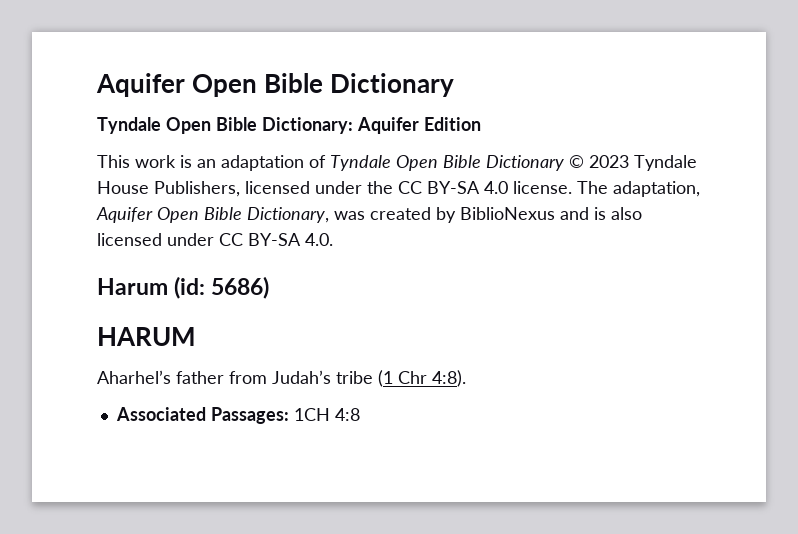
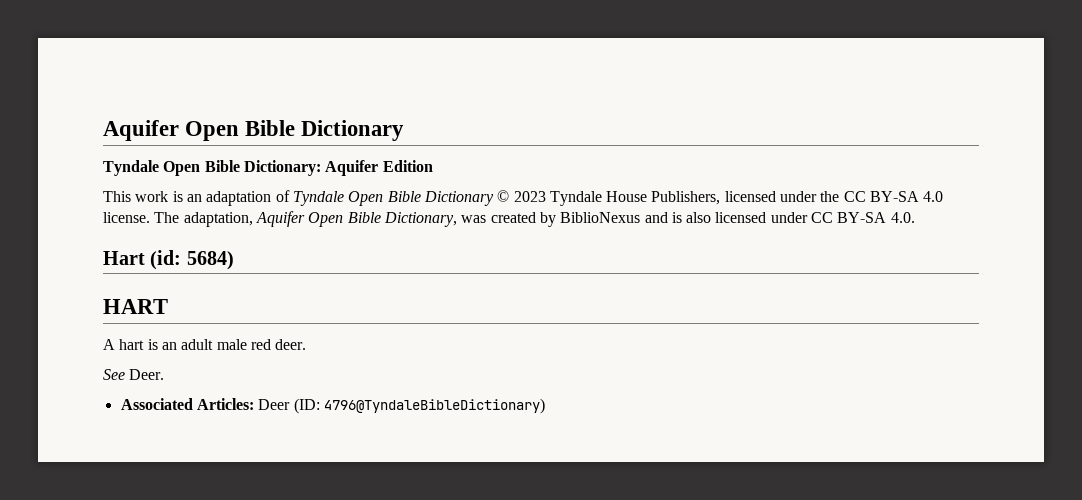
- Harum (id: 5686)
- HARUM
- Aharhel’s father from Judah’s tribe (1 Chr 4:8).
- Associated Passages: 1CH 4:8
+ Hart (id: 5684)
+ HART
+ A hart is an adult male red deer.
+ See Deer.
+ Associated Articles: Deer (ID: 4796@TyndaleBibleDictionary)

